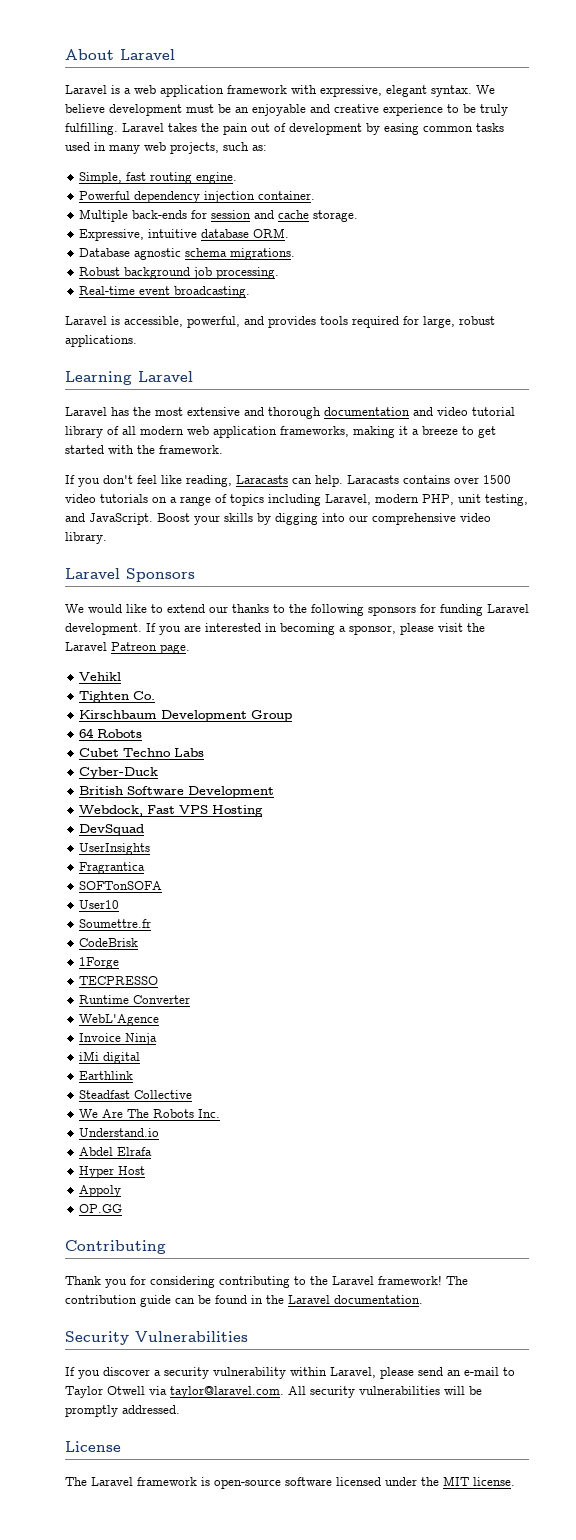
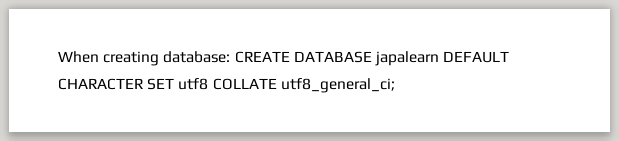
- About Laravel
- Laravel is a web application framework with expressive, elegant syntax. We believe development must be an enjoyable and creative experience to be truly fulfilling. Laravel takes the pain out of development by easing common tasks used in many web projects, such as:
- Simple, fast routing engine.
- Powerful dependency injection container.
- Multiple back-ends for session and cache storage.
- Expressive, intuitive database ORM.
- Database agnostic schema migrations.
- Robust background job processing.
- Real-time event broadcasting.
- Laravel is accessible, powerful, and provides tools required for large, robust applications.
- Learning Laravel
- Laravel has the most extensive and thorough documentation and video tutorial library of all modern web application frameworks, making it a breeze to get started with the framework.
- If you don't feel like reading, Laracasts can help. Laracasts contains over 1500 video tutorials on a range of topics including Laravel, modern PHP, unit testing, and JavaScript. Boost your skills by digging into our comprehensive video library.
- Laravel Sponsors
- We would like to extend our thanks to the following sponsors for funding Laravel development. If you are interested in becoming a sponsor, please visit the Laravel Patreon page.
- Vehikl
- Tighten Co.
- Kirschbaum Development Group
- 64 Robots
- Cubet Techno Labs
- Cyber-Duck
- British Software Development
- Webdock, Fast VPS Hosting
- DevSquad
- UserInsights
- Fragrantica
- SOFTonSOFA
- User10
- Soumettre.fr
- CodeBrisk
- 1Forge
- TECPRESSO
- Runtime Converter
- WebL'Agence
- Invoice Ninja
- iMi digital
- Earthlink
- Steadfast Collective
- We Are The Robots Inc.
- Understand.io
- Abdel Elrafa
- Hyper Host
- Appoly
- OP.GG
- Contributing
- Thank you for considering contributing to the Laravel framework! The contribution guide can be found in the Laravel documentation.
- Security Vulnerabilities
- If you discover a security vulnerability within Laravel, please send an e-mail to Taylor Otwell via taylor@laravel.com. All security vulnerabilities will be promptly addressed.
- License
- The Laravel framework is open-source software licensed under the MIT license.
+ When creating database: CREATE DATABASE japalearn DEFAULT CHARACTER SET utf8 COLLATE utf8_general_ci;

